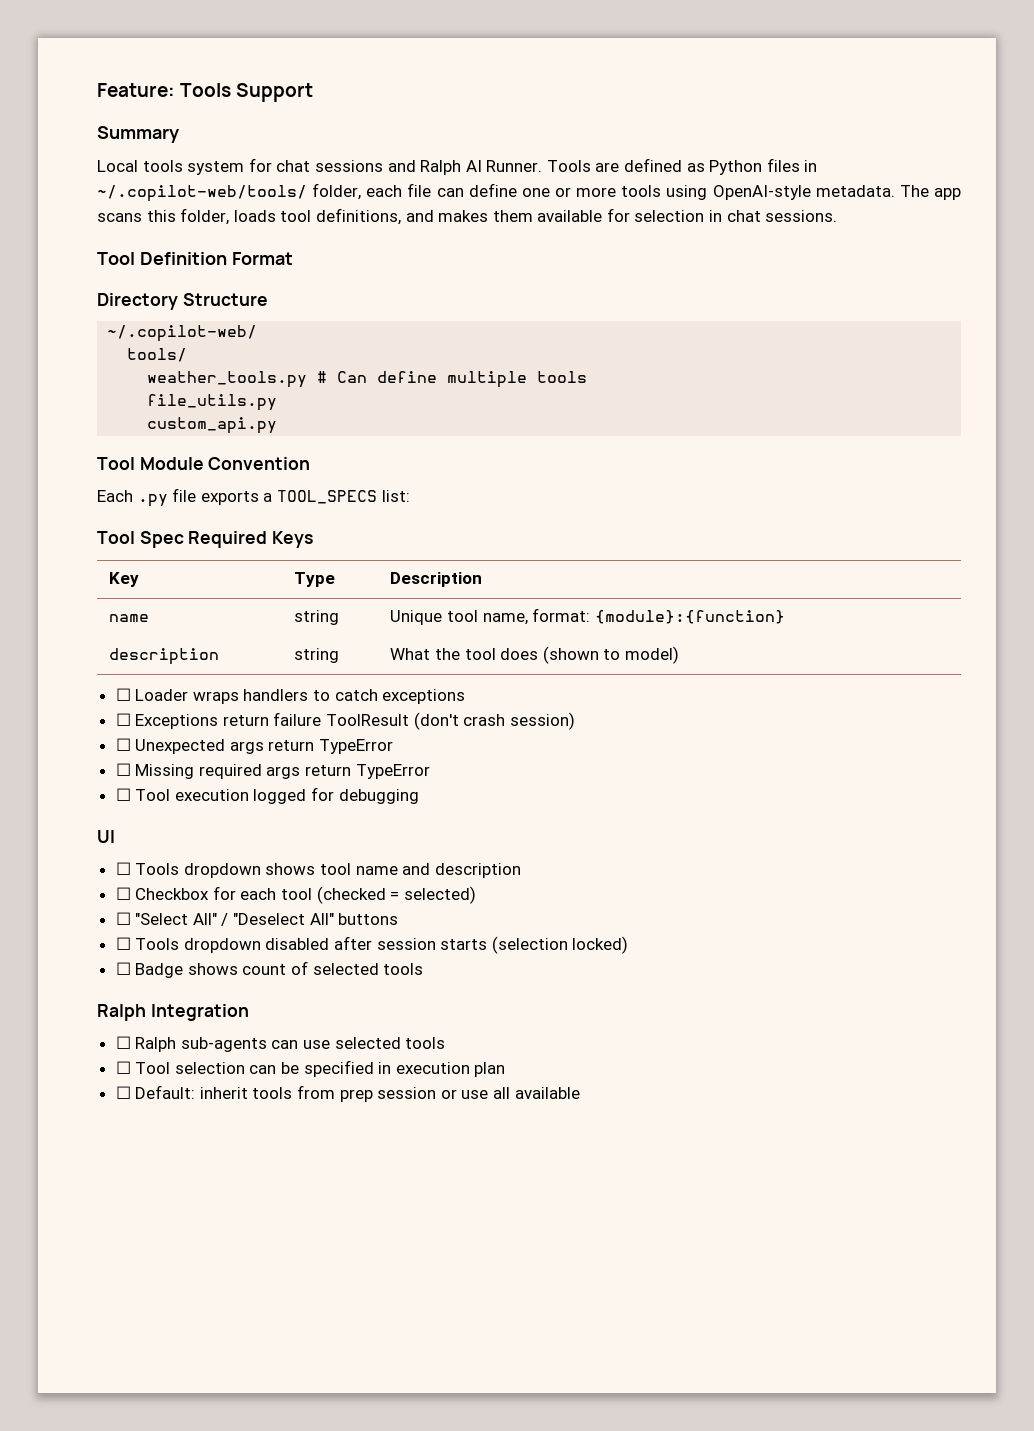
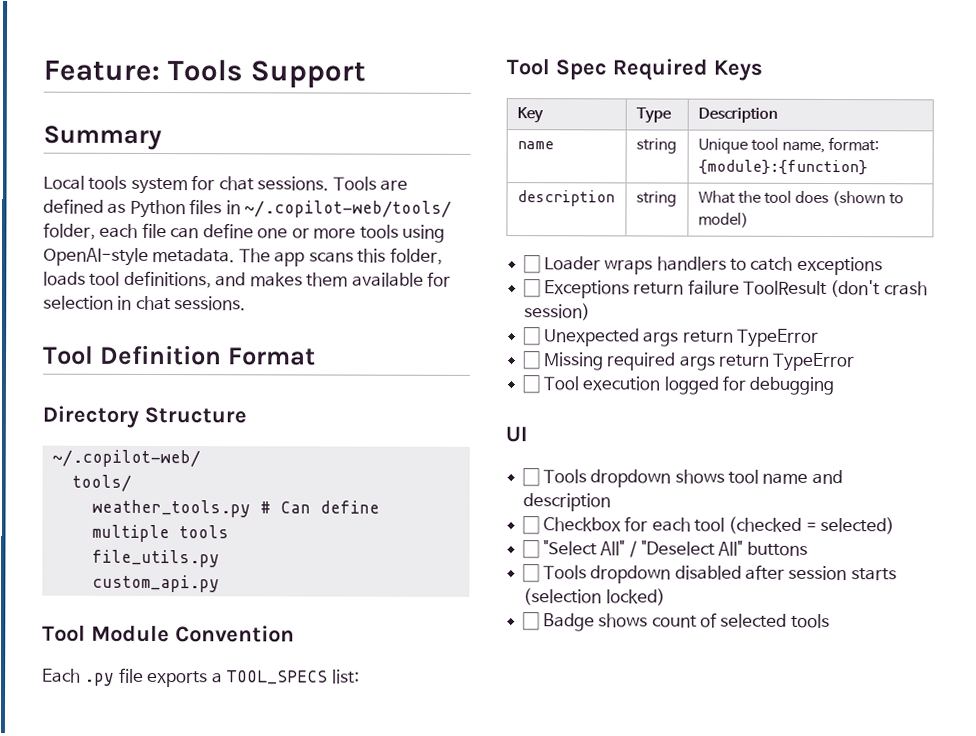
- Local tools system for chat sessions and Ralph AI Runner.
+ Local tools system for chat sessions.
- Ralph Integration
- ☐ Ralph sub-agents can use selected tools
- ☐ Tool selection can be specified in execution plan
- ☐ Default: inherit tools from prep session or use all available

